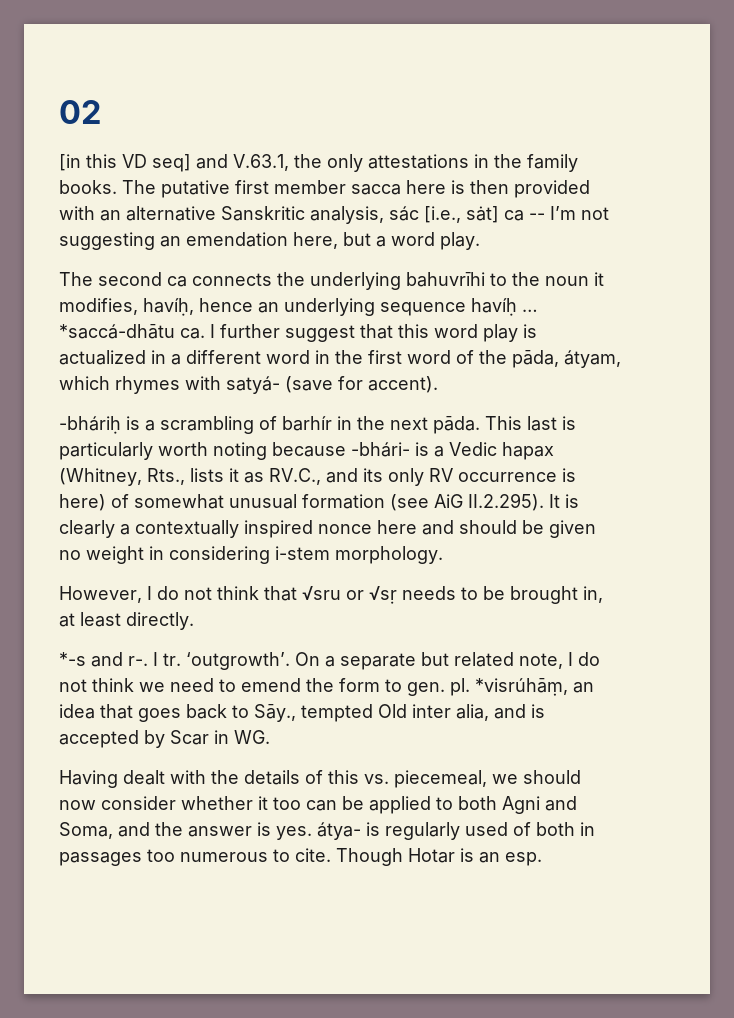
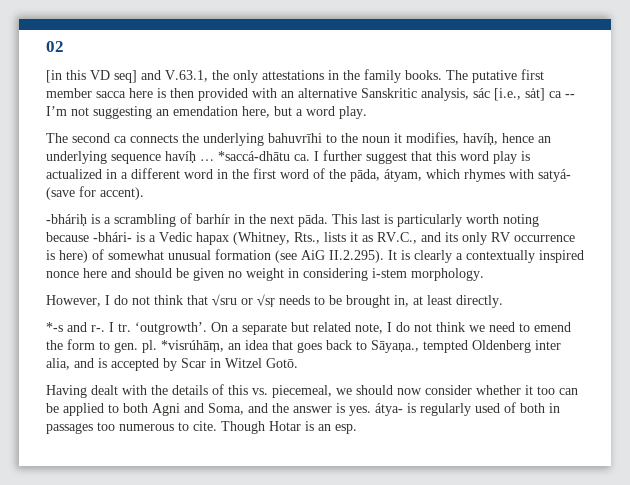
- *visrúhāṃ, an idea that goes back to Sāy., tempted Old inter alia, and is accepted by Scar in WG.
+ *visrúhāṃ, an idea that goes back to Sāyaṇa., tempted Oldenberg inter alia, and is accepted by Scar in Witzel Gotō.

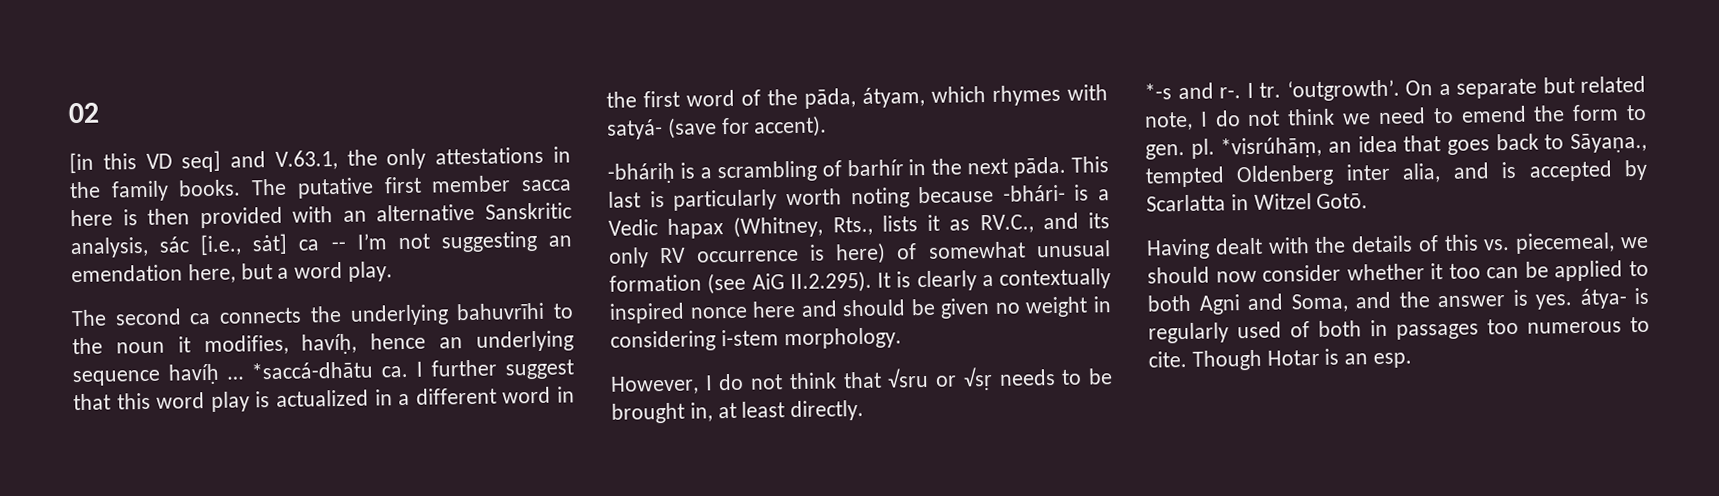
- *visrúhāṃ, an idea that goes back to Sāyaṇa., tempted Oldenberg inter alia, and is accepted by Scar in Witzel Gotō.
+ *visrúhāṃ, an idea that goes back to Sāyaṇa., tempted Oldenberg inter alia, and is accepted by Scarlatta in Witzel Gotō.

